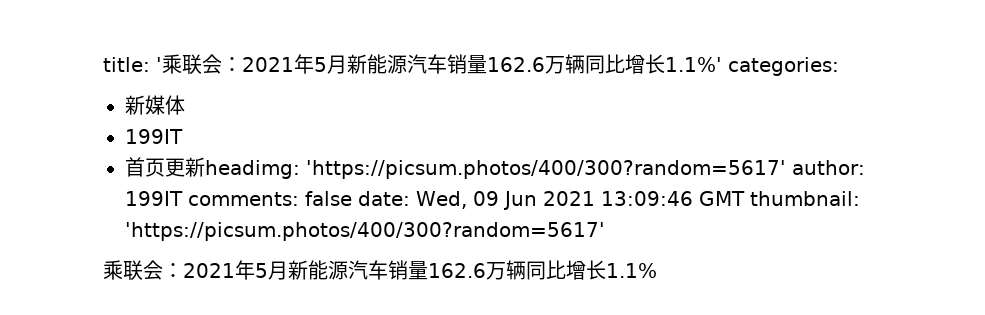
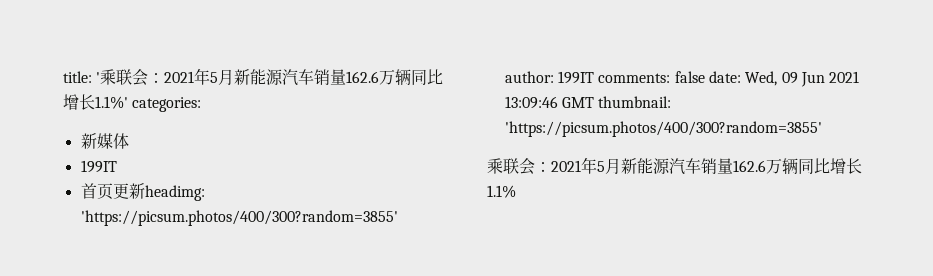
- 首页更新headimg: 'https://picsum.photos/400/300?random=5617' author: 199IT comments: false date: Wed, 09 Jun 2021 13:09:46 GMT thumbnail: 'https://picsum.photos/400/300?random=5617'
+ 首页更新headimg: 'https://picsum.photos/400/300?random=3855' author: 199IT comments: false date: Wed, 09 Jun 2021 13:09:46 GMT thumbnail: 'https://picsum.photos/400/300?random=3855'

